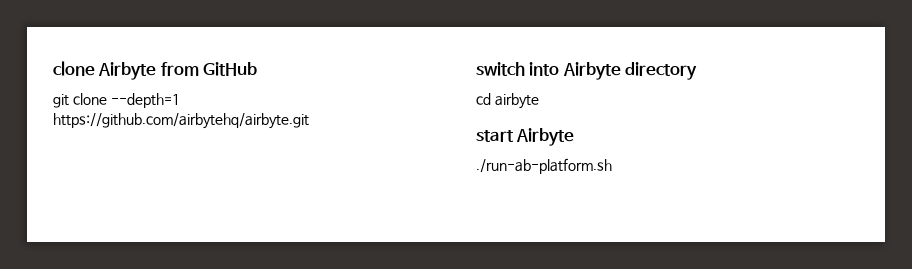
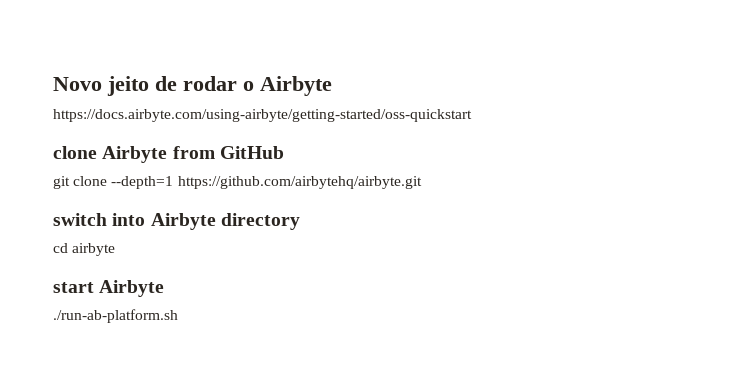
+ Novo jeito de rodar o Airbyte
+ https://docs.airbyte.com/using-airbyte/getting-started/oss-quickstart

